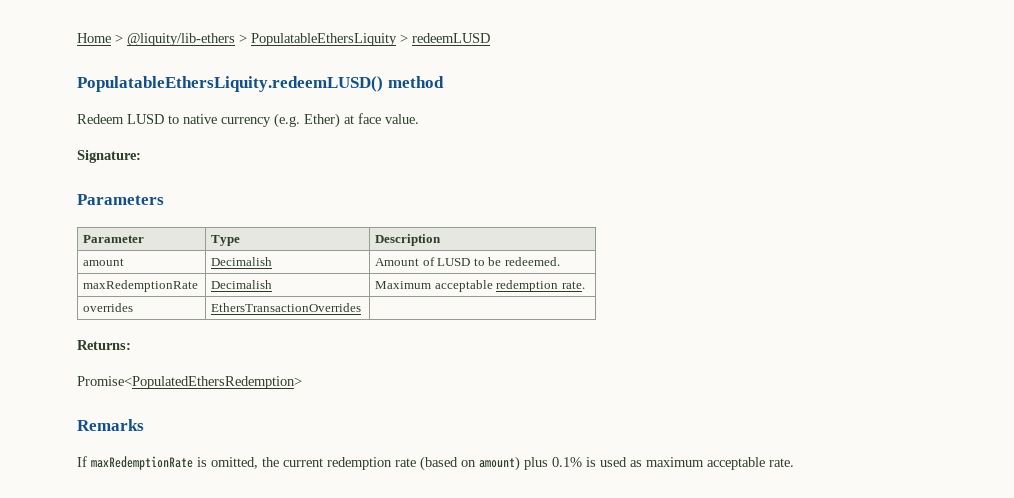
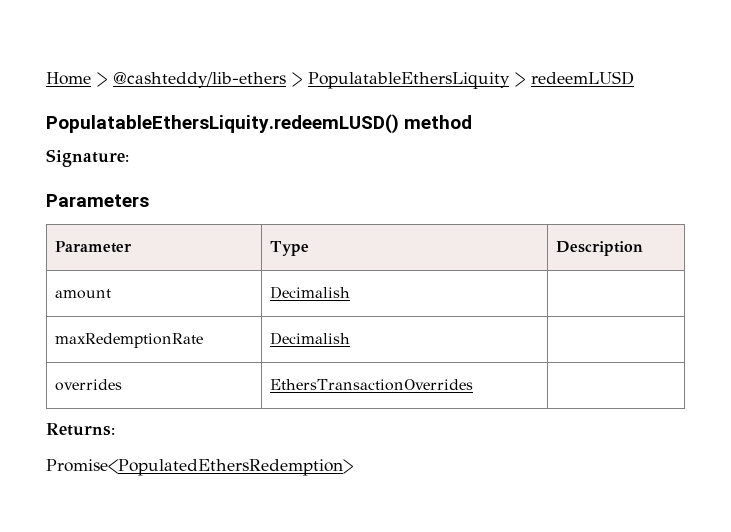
- Home > @liquity/lib-ethers > PopulatableEthersLiquity > redeemLUSD
+ Home > @cashteddy/lib-ethers > PopulatableEthersLiquity > redeemLUSD
- Redeem LUSD to native currency (e.g. Ether) at face value.
- amount | Decimalish | Amount of LUSD to be redeemed.
- maxRedemptionRate | Decimalish | Maximum acceptable redemption rate.
+ amount | Decimalish |
+ maxRedemptionRate | Decimalish |
  overrides | EthersTransactionOverrides |
  Returns:
  Promise<PopulatedEthersRedemption>
- Remarks
- If maxRedemptionRate is omitted, the current redemption rate (based on amount) plus 0.1% is used as maximum acceptable rate.

